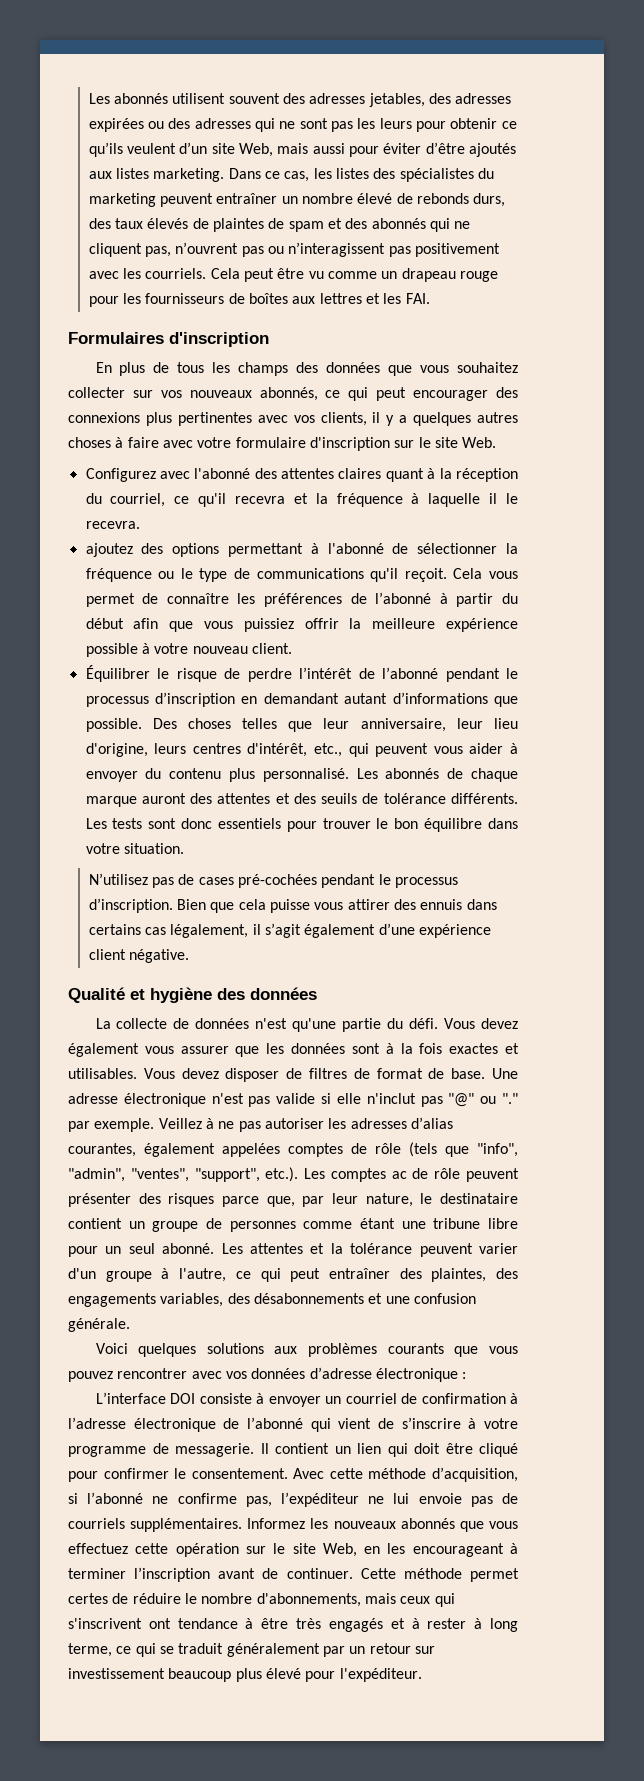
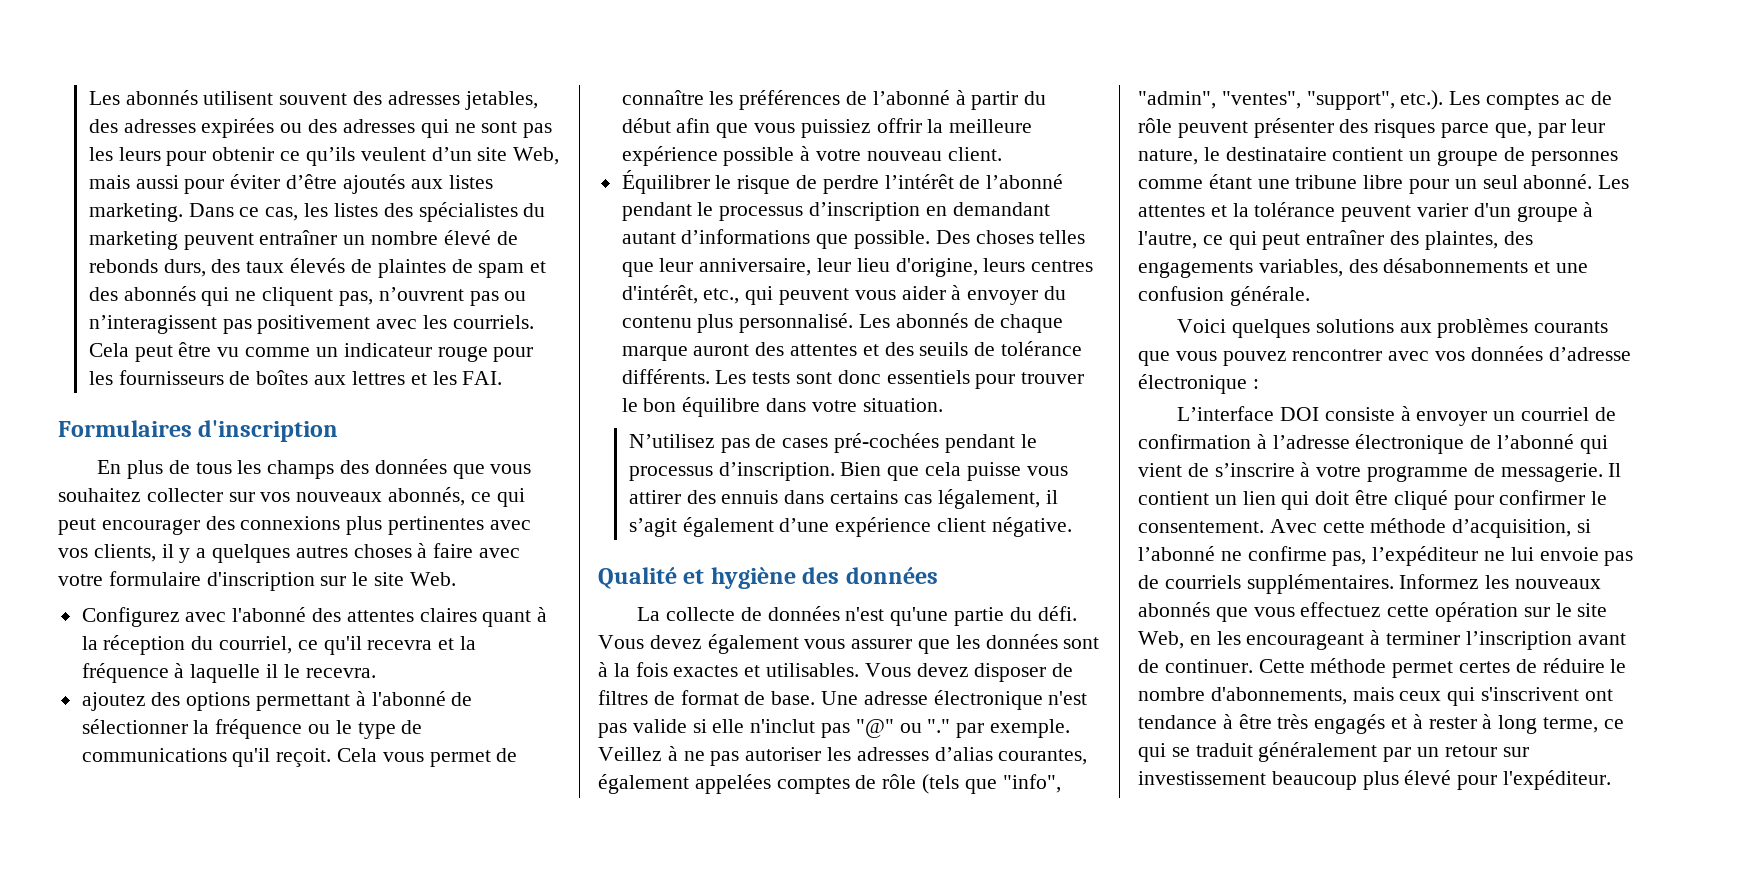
- Cela peut être vu comme un drapeau rouge pour les fournisseurs de boîtes aux lettres et les FAI.
+ Cela peut être vu comme un indicateur rouge pour les fournisseurs de boîtes aux lettres et les FAI.

